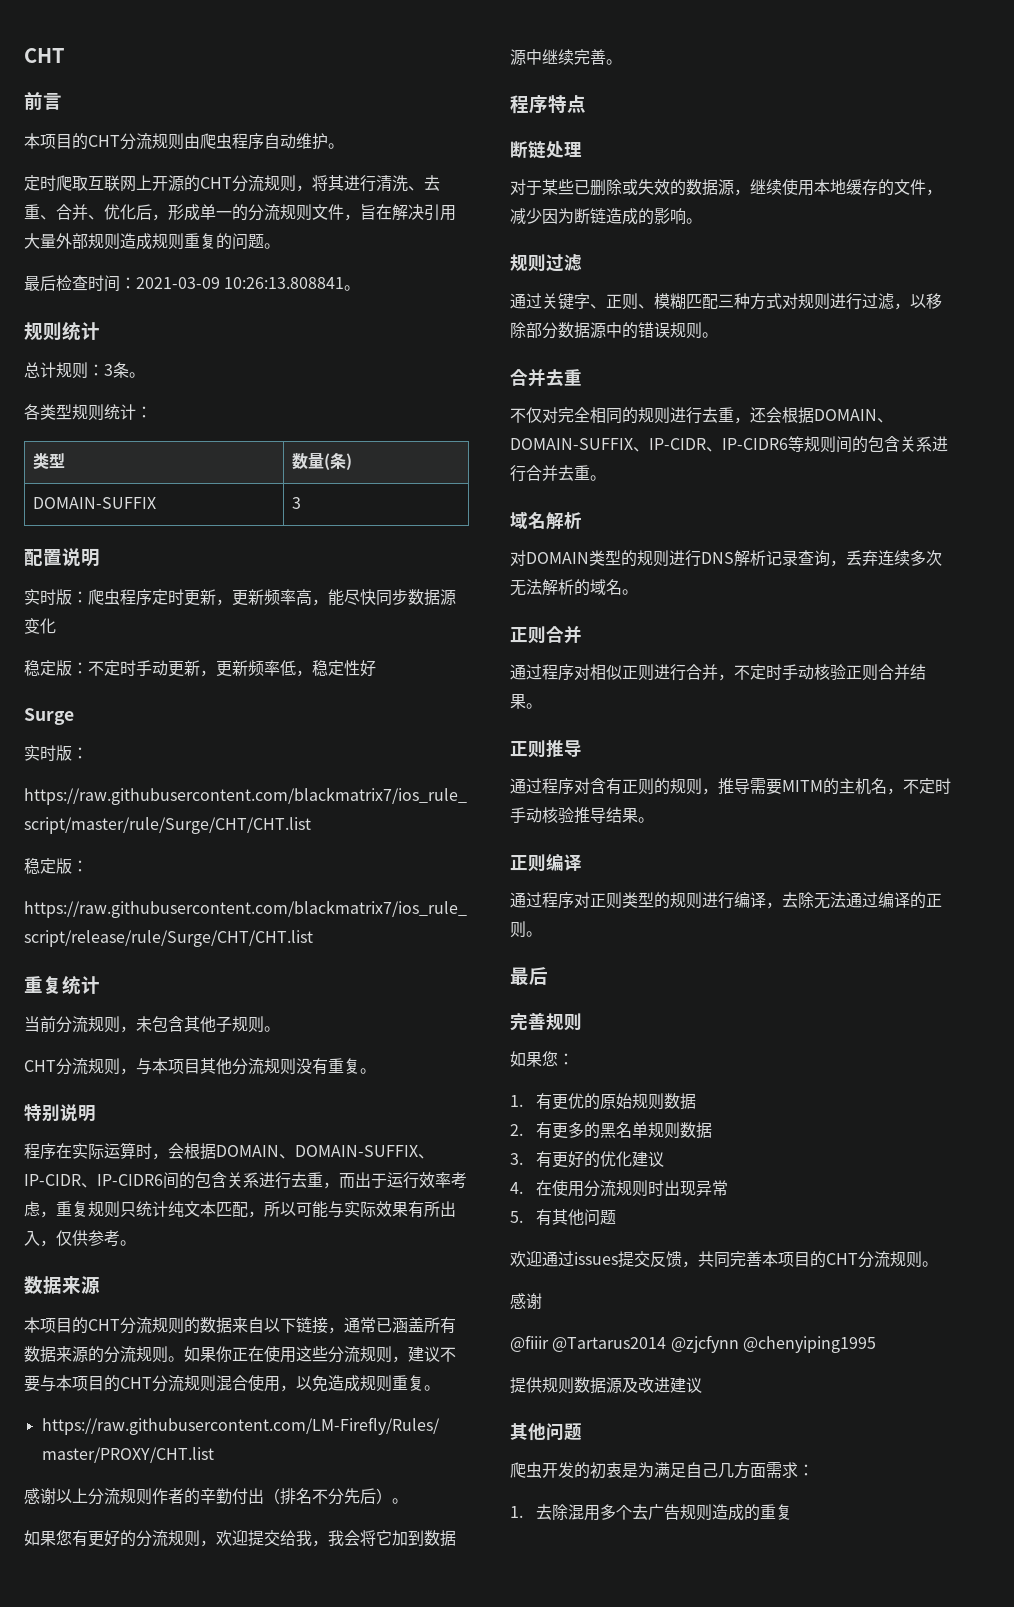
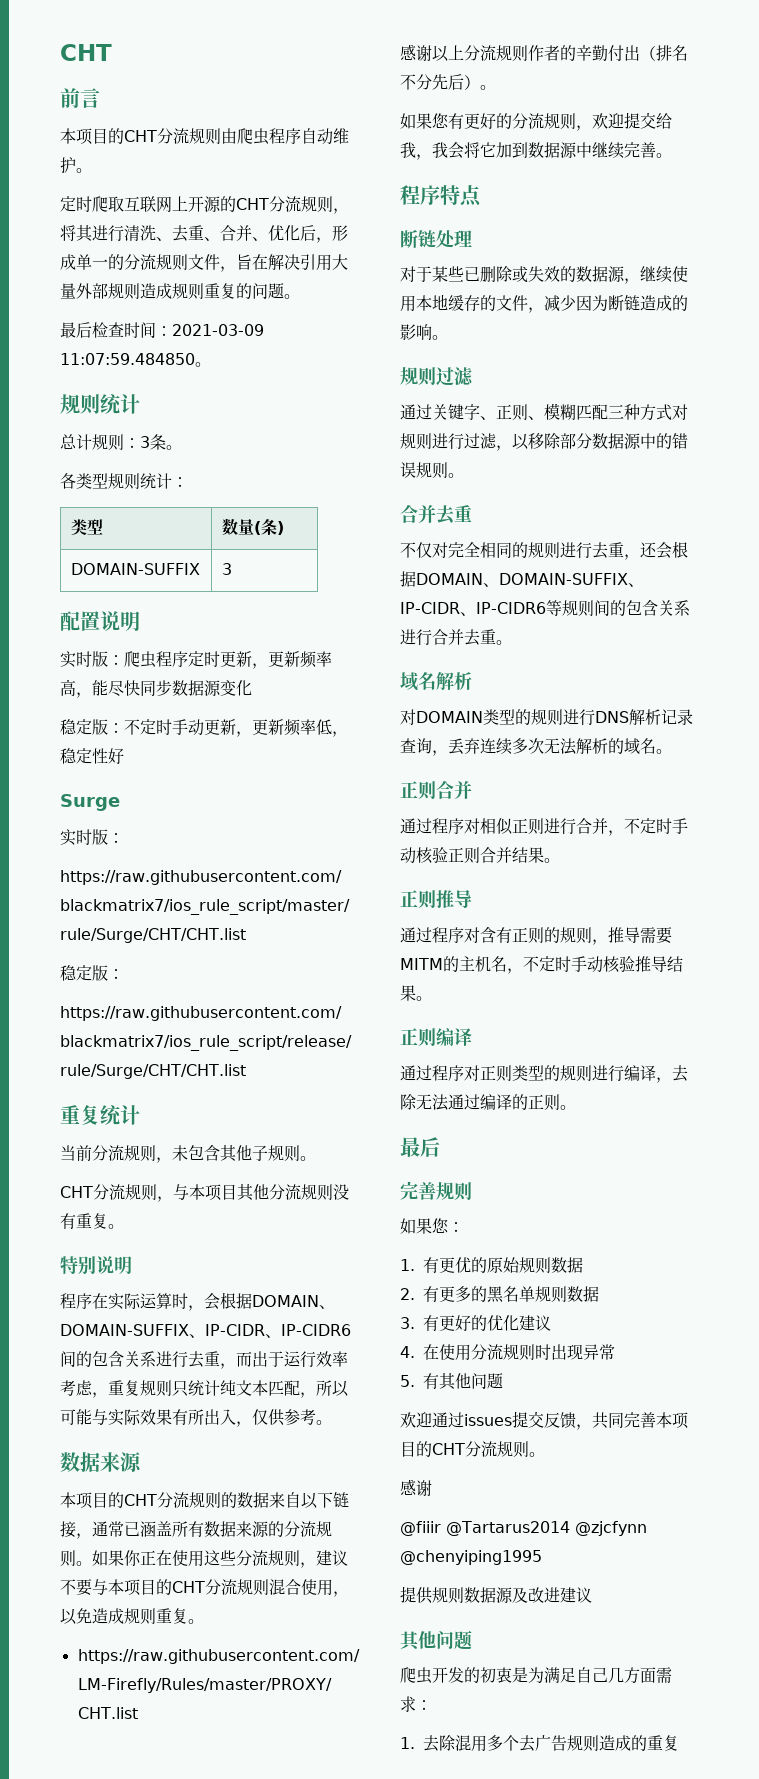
- 最后检查时间：2021-03-09 10:26:13.808841。
+ 最后检查时间：2021-03-09 11:07:59.484850。

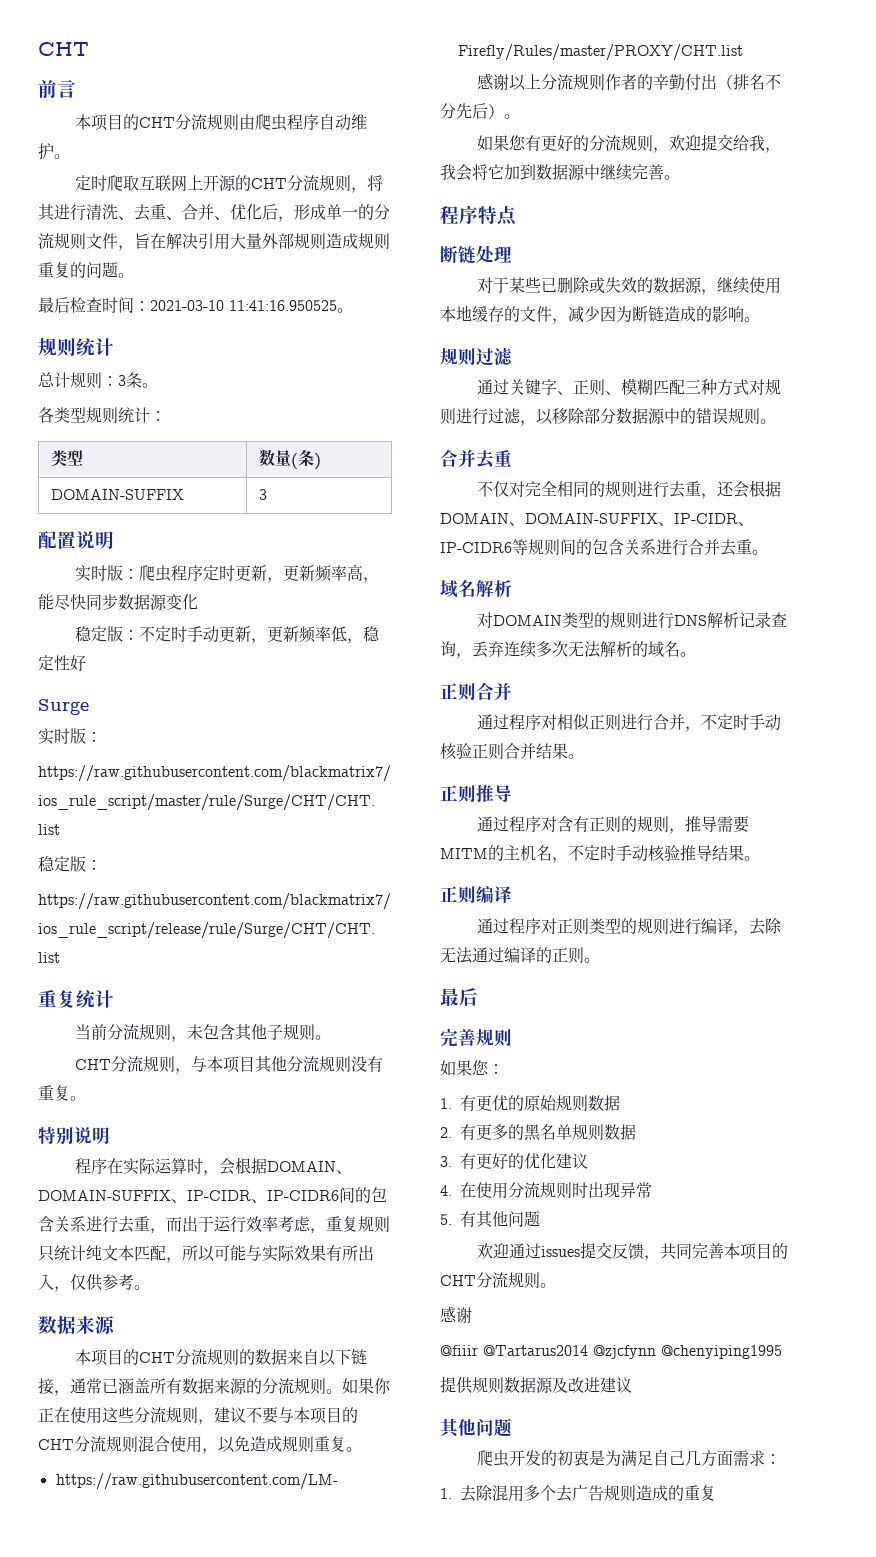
- 最后检查时间：2021-03-09 11:07:59.484850。
+ 最后检查时间：2021-03-10 11:41:16.950525。

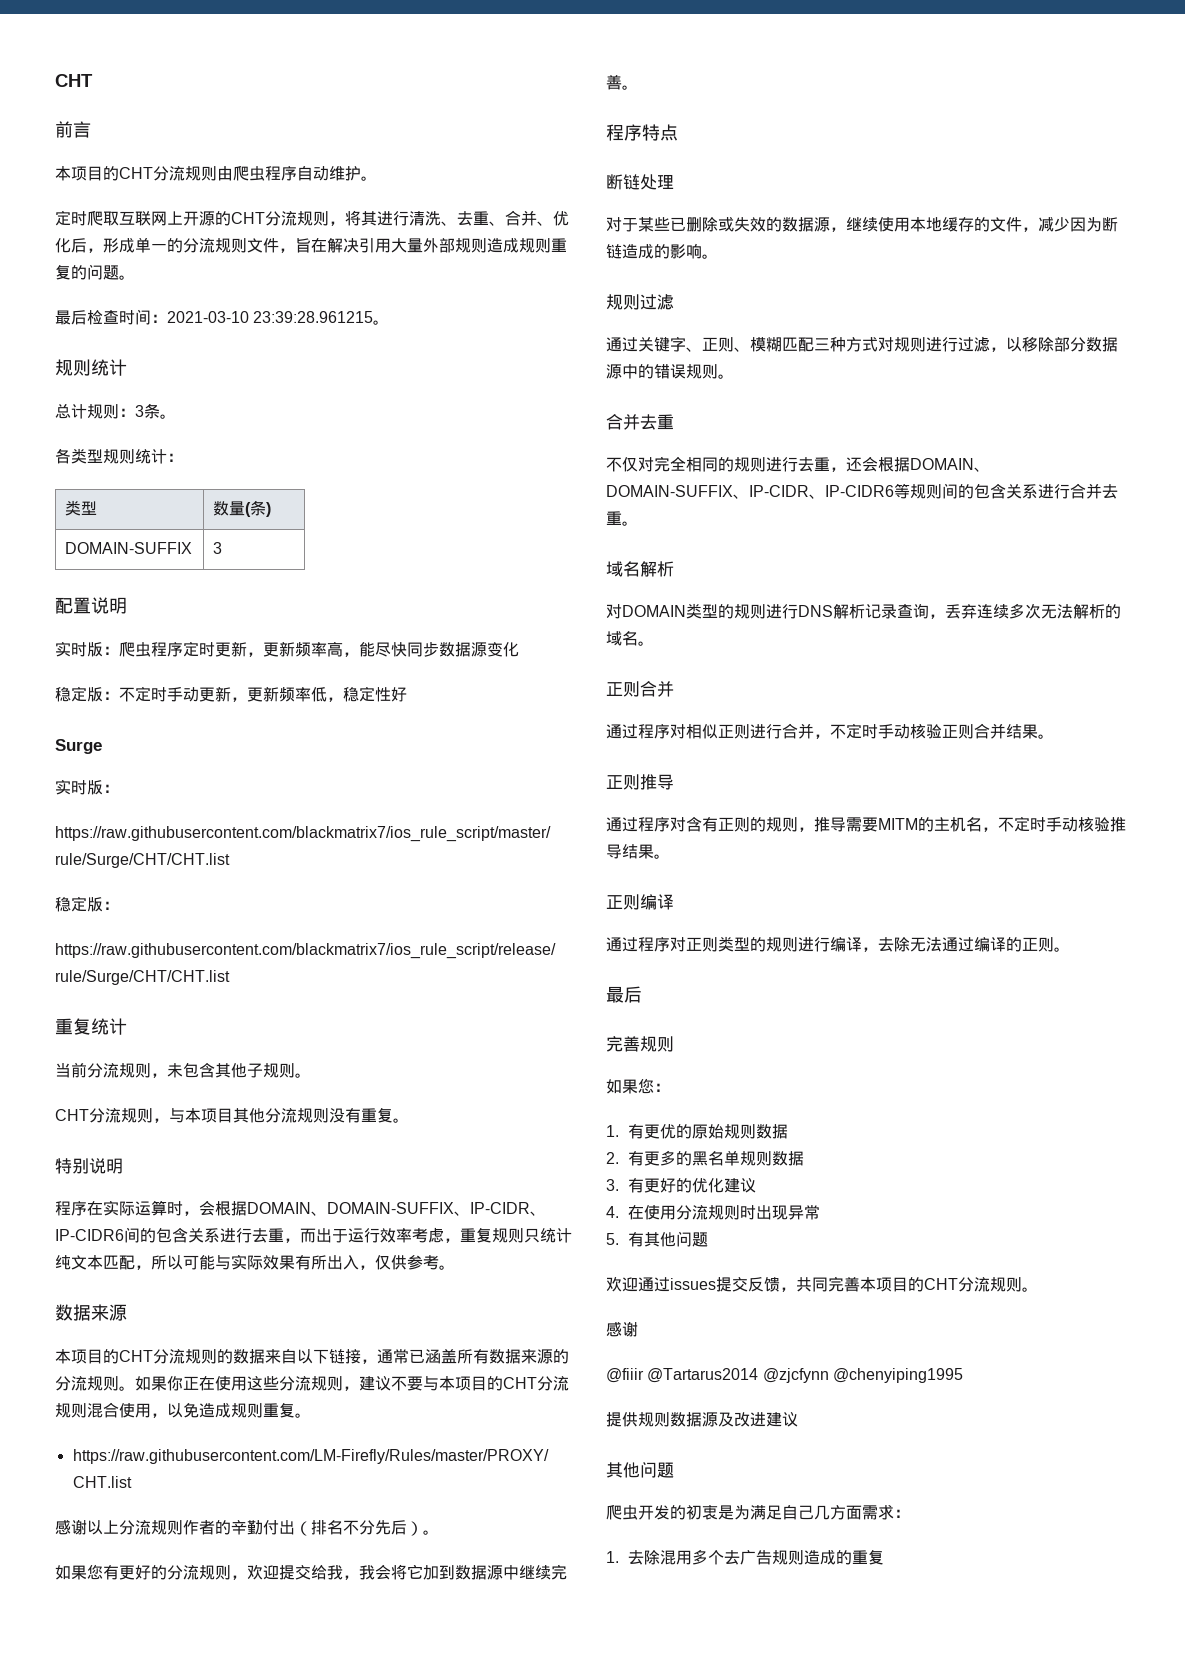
- 最后检查时间：2021-03-10 11:41:16.950525。
+ 最后检查时间：2021-03-10 23:39:28.961215。

